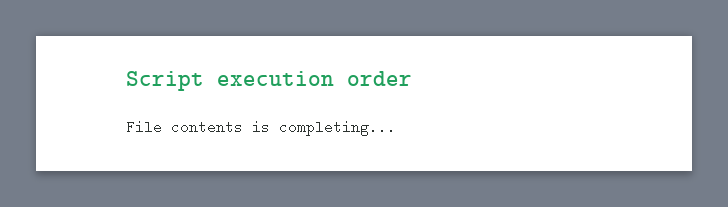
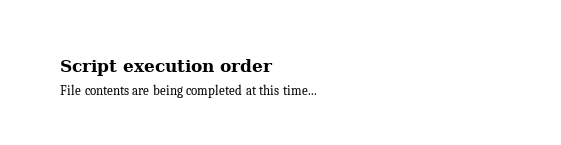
- File contents is completing...
+ File contents are being completed at this time...

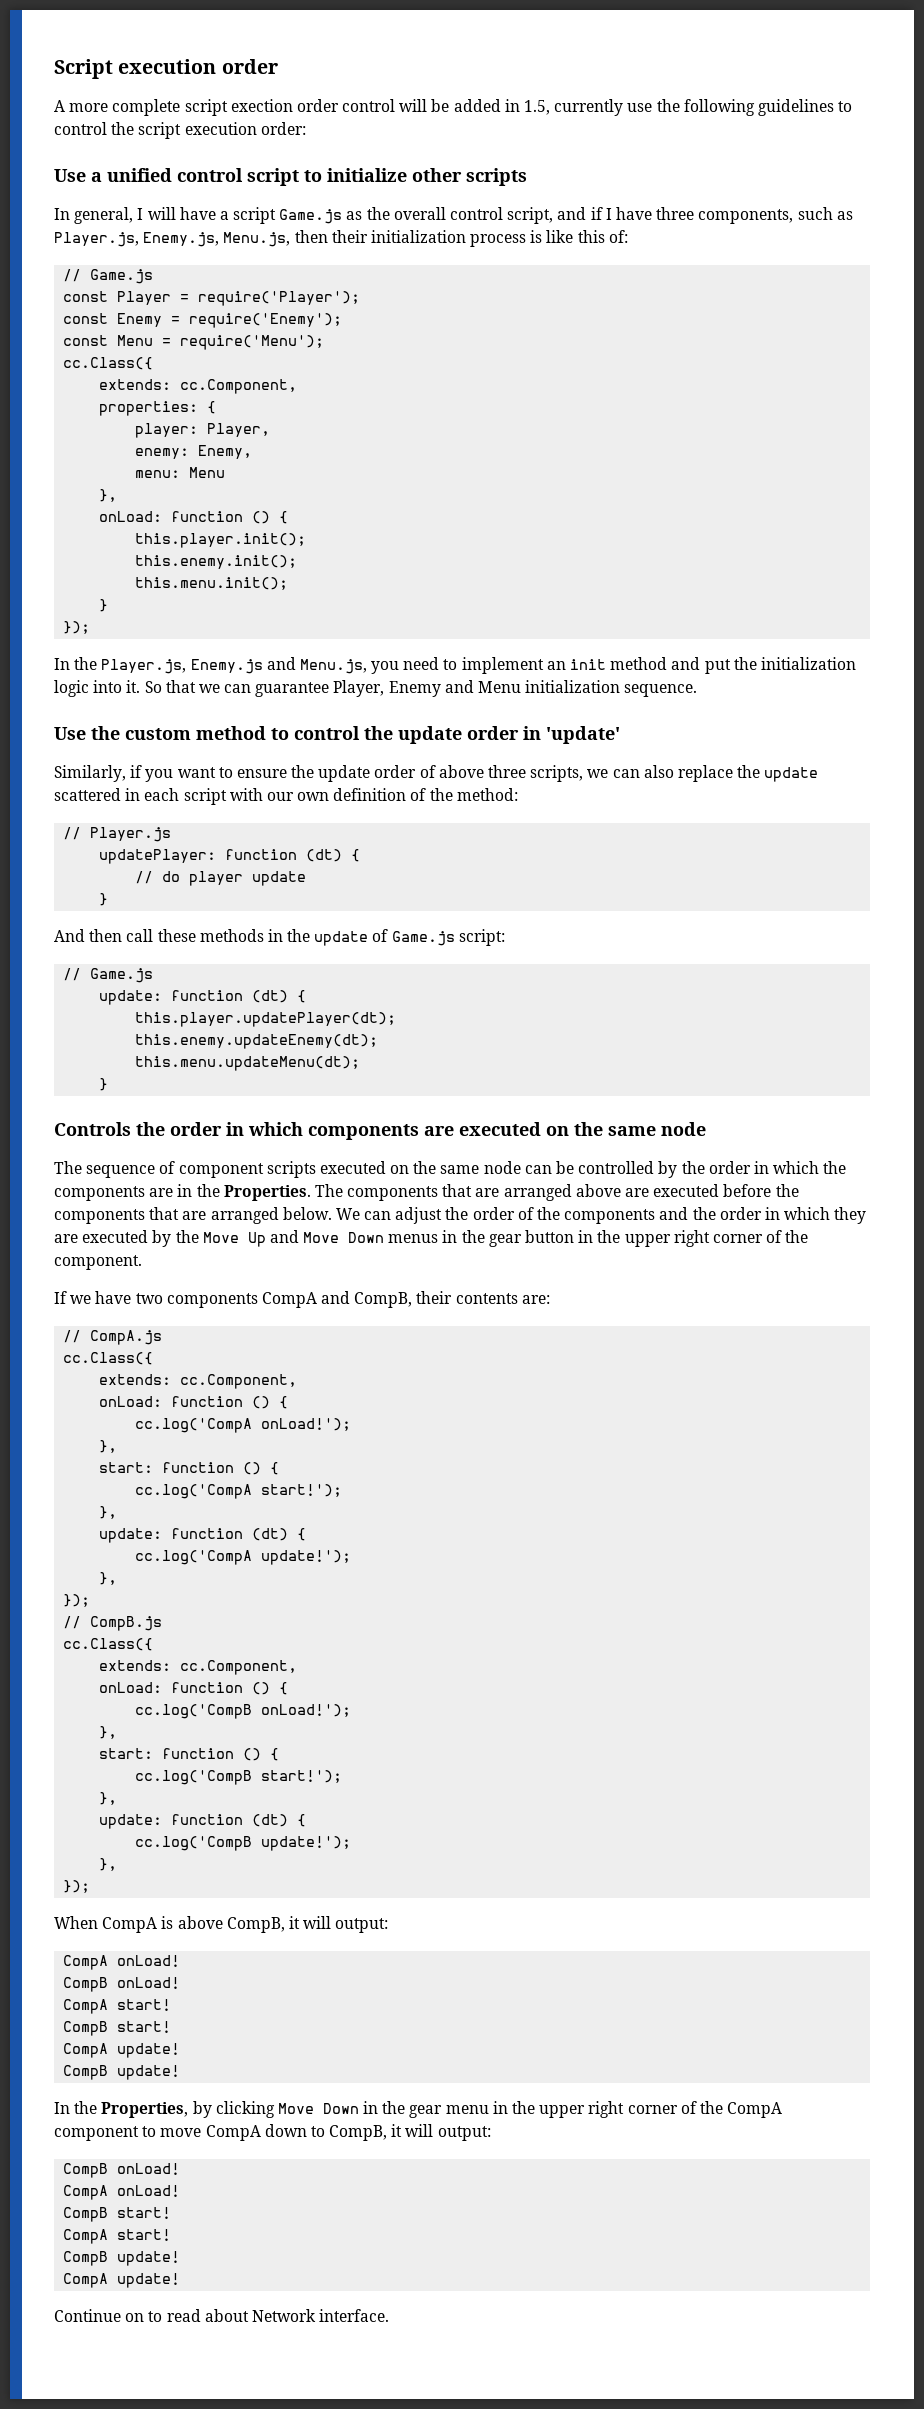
- File contents are being completed at this time...
+ A more complete script exection order control will be added in 1.5, currently use the following guidelines to control the script execution order:
+ Use a unified control script to initialize other scripts
+ In general, I will have a script Game.js as the overall control script, and if I have three components, such as Player.js, Enemy.js, Menu.js, then their initialization process is like this of:
+ // Game.js
+ const Player = require('Player');
+ const Enemy = require('Enemy');
+ const Menu = require('Menu');
+ cc.Class({
+ extends: cc.Component,
+ properties: {
+ player: Player,
+ enemy: Enemy,
+ menu: Menu
+ },
+ onLoad: function () {
+ this.player.init();
+ this.enemy.init();
+ this.menu.init();
+ }
+ });
+ In the Player.js, Enemy.js and Menu.js, you need to implement an init method and put the initialization logic into it. So that we can guarantee Player, Enemy and Menu initialization sequence.
+ Use the custom method to control the update order in 'update'
+ Similarly, if you want to ensure the update order of above three scripts, we can also replace the update scattered in each script with our own definition of the method:
+ // Player.js
+ updatePlayer: function (dt) {
+ // do player update
+ }
+ And then call these methods in the update of Game.js script:
+ // Game.js
+ update: function (dt) {
+ this.player.updatePlayer(dt);
+ this.enemy.updateEnemy(dt);
+ this.menu.updateMenu(dt);
+ }
+ Controls the order in which components are executed on the same node
+ The sequence of component scripts executed on the same node can be controlled by the order in which the components are in the Properties. The components that are arranged above are executed before the components that are arranged below. We can adjust the order of the components and the order in which they are executed by the Move Up and Move Down menus in the gear button in the upper right corner of the component.
+ If we have two components CompA and CompB, their contents are:
+ // CompA.js
+ cc.Class({
+ extends: cc.Component,
+ onLoad: function () {
+ cc.log('CompA onLoad!');
+ },
+ start: function () {
+ cc.log('CompA start!');
+ },
+ update: function (dt) {
+ cc.log('CompA update!');
+ },
+ });
+ // CompB.js
+ cc.Class({
+ extends: cc.Component,
+ onLoad: function () {
+ cc.log('CompB onLoad!');
+ },
+ start: function () {
+ cc.log('CompB start!');
+ },
+ update: function (dt) {
+ cc.log('CompB update!');
+ },
+ });
+ When CompA is above CompB, it will output:
+ CompA onLoad!
+ CompB onLoad!
+ CompA start!
+ CompB start!
+ CompA update!
+ CompB update!
+ In the Properties, by clicking Move Down in the gear menu in the upper right corner of the CompA component to move CompA down to CompB, it will output:
+ CompB onLoad!
+ CompA onLoad!
+ CompB start!
+ CompA start!
+ CompB update!
+ CompA update!
+ Continue on to read about Network interface.

